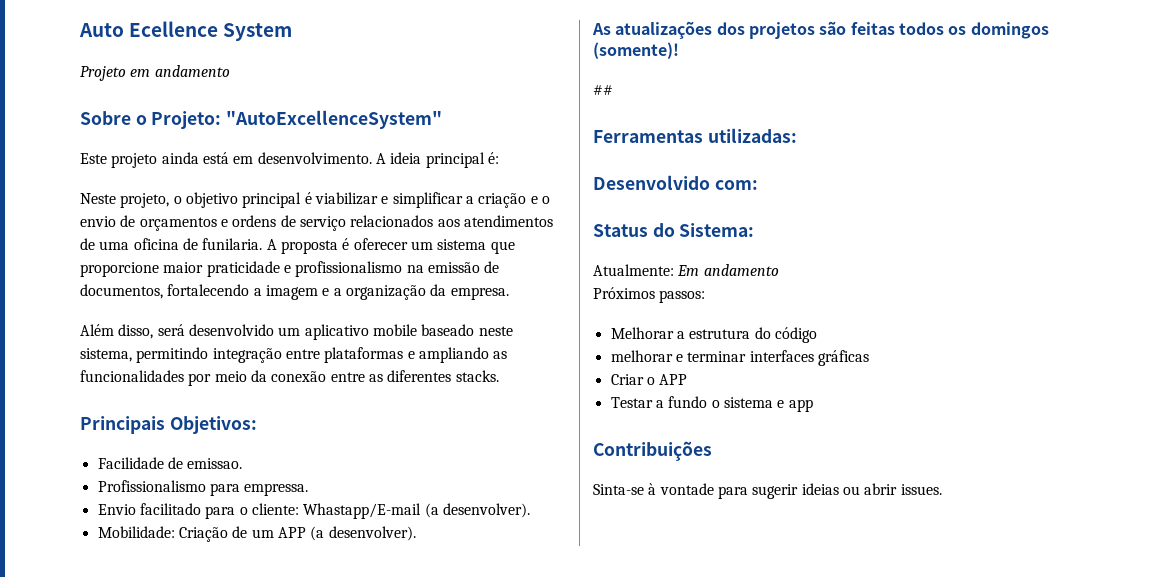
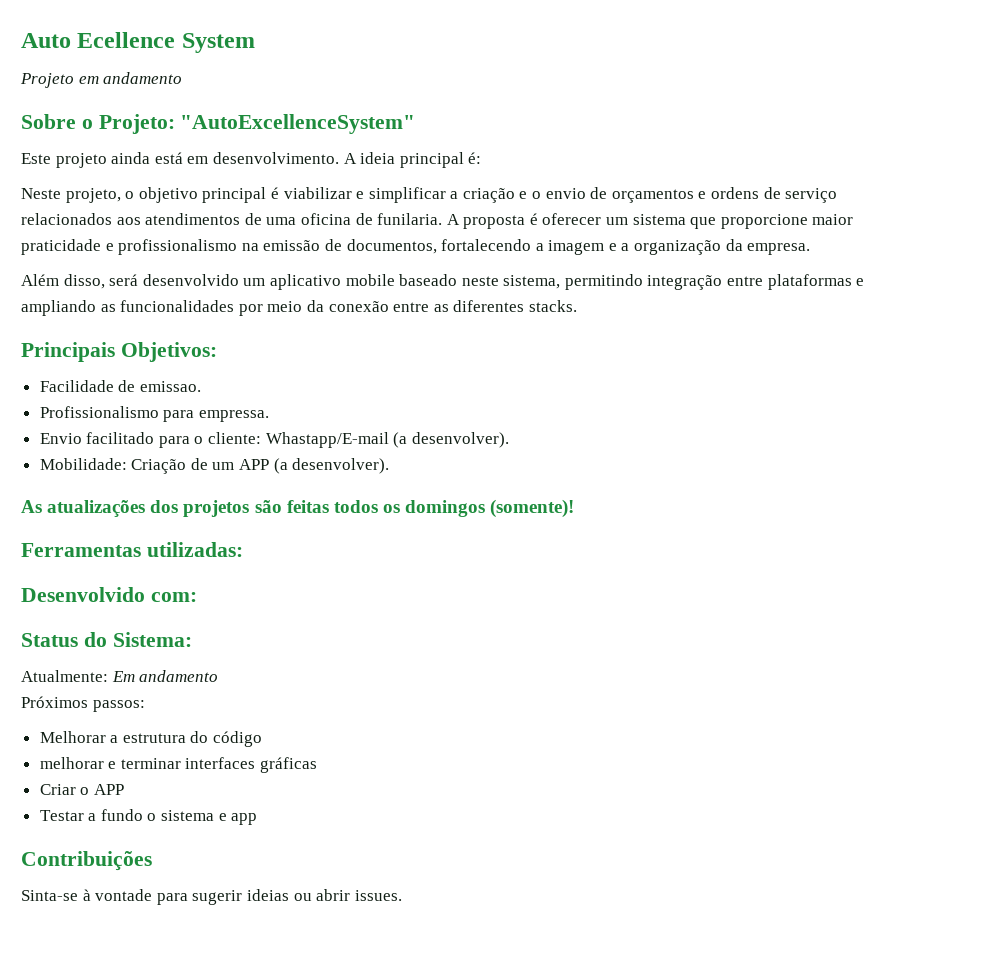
- ##

